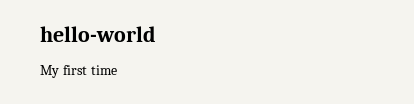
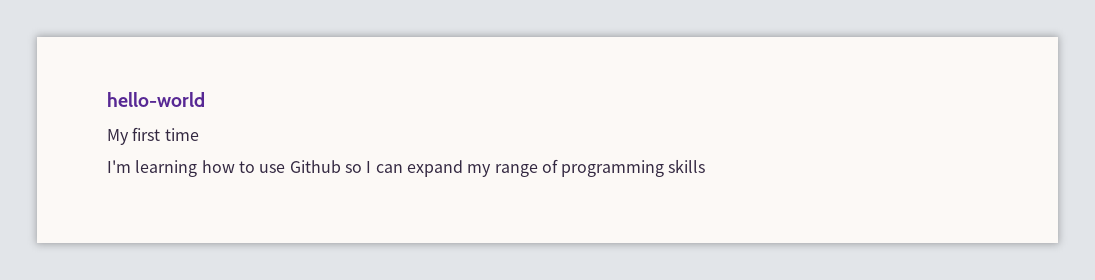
+ I'm learning how to use Github so I can expand my range of programming skills

